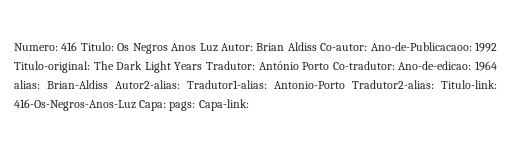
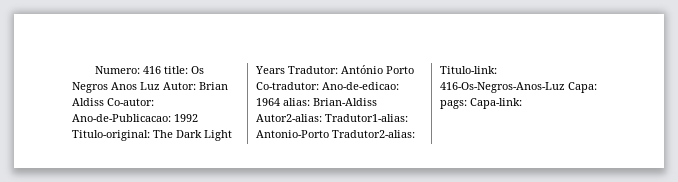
- Numero: 416 Titulo: Os Negros Anos Luz Autor: Brian Aldiss Co-autor: Ano-de-Publicacaoo: 1992 Titulo-original: The Dark Light Years Tradutor: António Porto Co-tradutor: Ano-de-edicao: 1964 alias: Brian-Aldiss Autor2-alias: Tradutor1-alias: Antonio-Porto Tradutor2-alias: Titulo-link: 416-Os-Negros-Anos-Luz Capa: pags: Capa-link:
+ Numero: 416 title: Os Negros Anos Luz Autor: Brian Aldiss Co-autor: Ano-de-Publicacao: 1992 Titulo-original: The Dark Light Years Tradutor: António Porto Co-tradutor: Ano-de-edicao: 1964 alias: Brian-Aldiss Autor2-alias: Tradutor1-alias: Antonio-Porto Tradutor2-alias: Titulo-link: 416-Os-Negros-Anos-Luz Capa: pags: Capa-link:

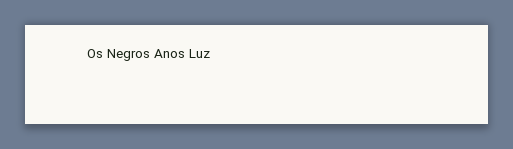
- Numero: 416 title: Os Negros Anos Luz Autor: Brian Aldiss Co-autor: Ano-de-Publicacao: 1992 Titulo-original: The Dark Light Years Tradutor: António Porto Co-tradutor: Ano-de-edicao: 1964 alias: Brian-Aldiss Autor2-alias: Tradutor1-alias: Antonio-Porto Tradutor2-alias: Titulo-link: 416-Os-Negros-Anos-Luz Capa: pags: Capa-link:
+ Os Negros Anos Luz

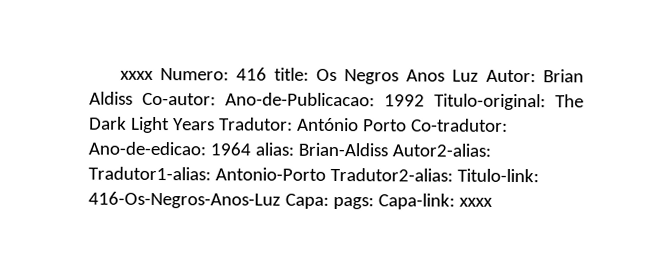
- Os Negros Anos Luz
+ xxxx Numero: 416 title: Os Negros Anos Luz Autor: Brian Aldiss Co-autor: Ano-de-Publicacao: 1992 Titulo-original: The Dark Light Years Tradutor: António Porto Co-tradutor: Ano-de-edicao: 1964 alias: Brian-Aldiss Autor2-alias: Tradutor1-alias: Antonio-Porto Tradutor2-alias: Titulo-link: 416-Os-Negros-Anos-Luz Capa: pags: Capa-link: xxxx

